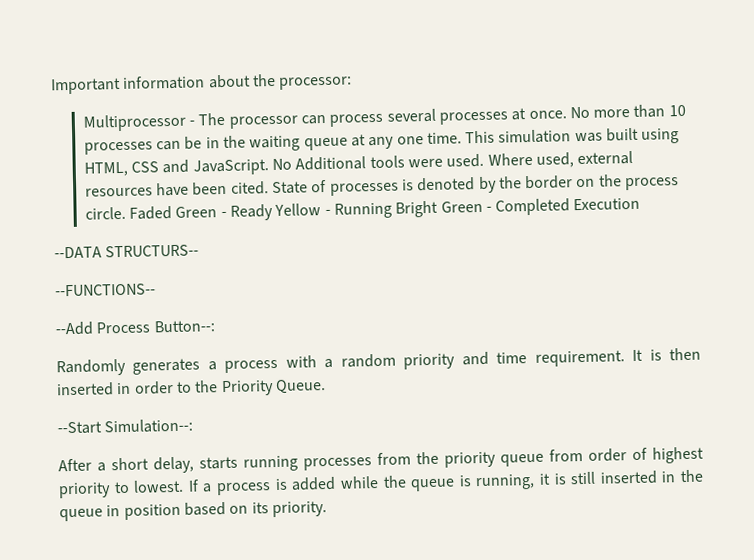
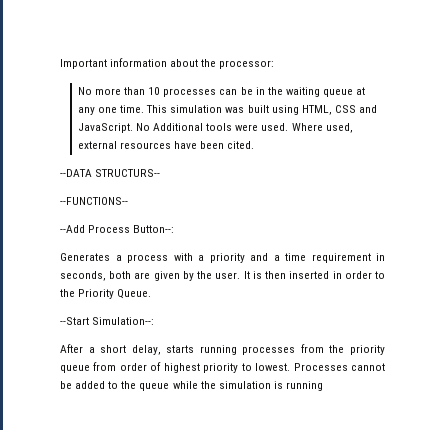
- Multiprocessor - The processor can process several processes at once.
- State of processes is denoted by the border on the process circle. Faded Green - Ready Yellow - Running Bright Green - Completed Execution
- Randomly generates a process with a random priority and time requirement.
+ Generates a process with a priority and a time requirement in seconds, both are given by the user.
- If a process is added while the queue is running, it is still inserted in the queue in position based on its priority.
+ Processes cannot be added to the queue while the simulation is running

